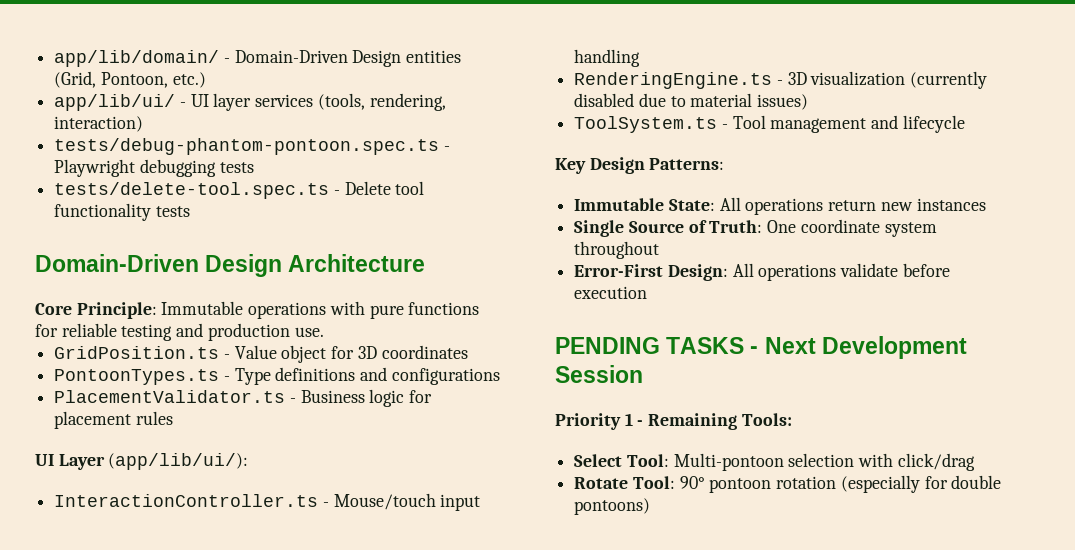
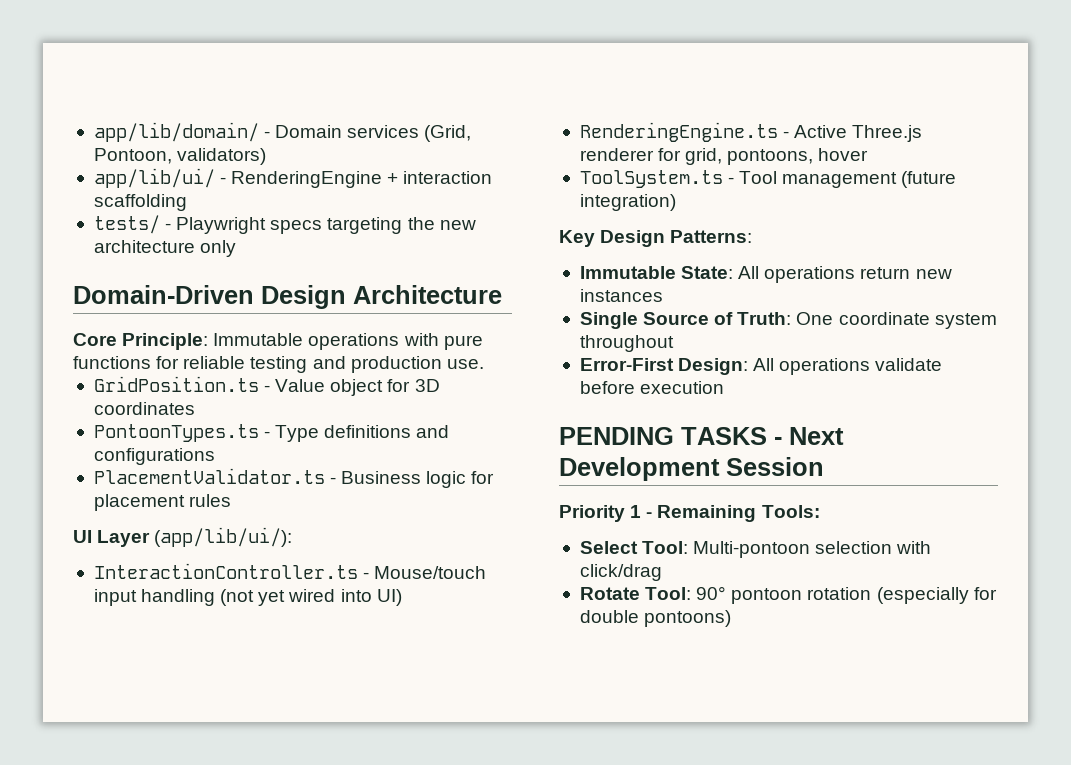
- app/lib/domain/ - Domain-Driven Design entities (Grid, Pontoon, etc.)
+ app/lib/domain/ - Domain services (Grid, Pontoon, validators)
- app/lib/ui/ - UI layer services (tools, rendering, interaction)
- tests/debug-phantom-pontoon.spec.ts - Playwright debugging tests
- tests/delete-tool.spec.ts - Delete tool functionality tests
+ app/lib/ui/ - RenderingEngine + interaction scaffolding
+ tests/ - Playwright specs targeting the new architecture only
- InteractionController.ts - Mouse/touch input handling
- RenderingEngine.ts - 3D visualization (currently disabled due to material issues)
+ InteractionController.ts - Mouse/touch input handling (not yet wired into UI)
+ RenderingEngine.ts - Active Three.js renderer for grid, pontoons, hover
- ToolSystem.ts - Tool management and lifecycle
+ ToolSystem.ts - Tool management (future integration)

